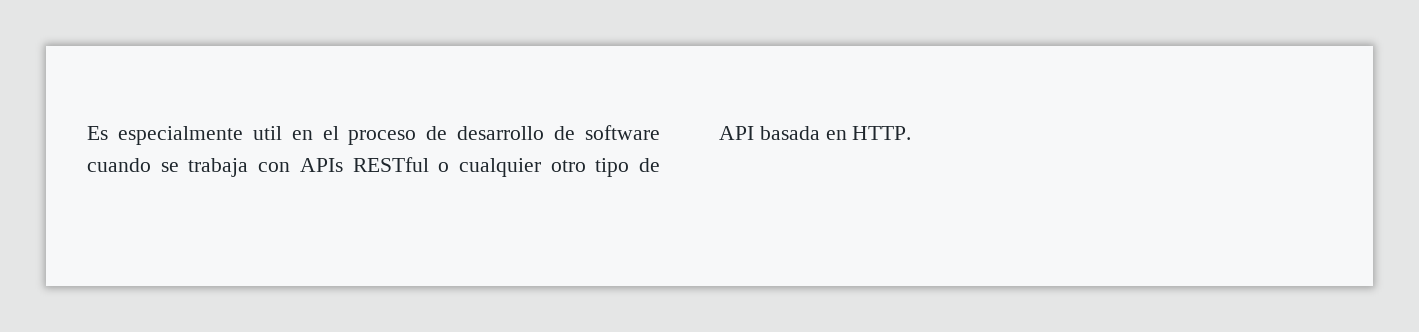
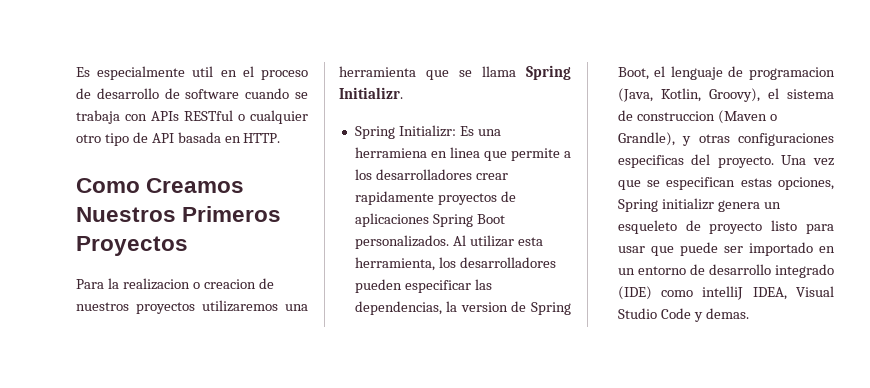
+ Como Creamos Nuestros Primeros Proyectos
+ Para la realizacion o creacion de nuestros proyectos utilizaremos una herramienta que se llama Spring Initializr.
+ Spring Initializr: Es una herramiena en linea que permite a los desarrolladores crear rapidamente proyectos de aplicaciones Spring Boot personalizados. Al utilizar esta herramienta, los desarrolladores pueden especificar las dependencias, la version de Spring Boot, el lenguaje de programacion (Java, Kotlin, Groovy), el sistema de construccion (Maven o Grandle), y otras configuraciones especificas del proyecto. Una vez que se especifican estas opciones, Spring initializr genera un esqueleto de proyecto listo para usar que puede ser importado en un entorno de desarrollo integrado (IDE) como intelliJ IDEA, Visual Studio Code y demas.

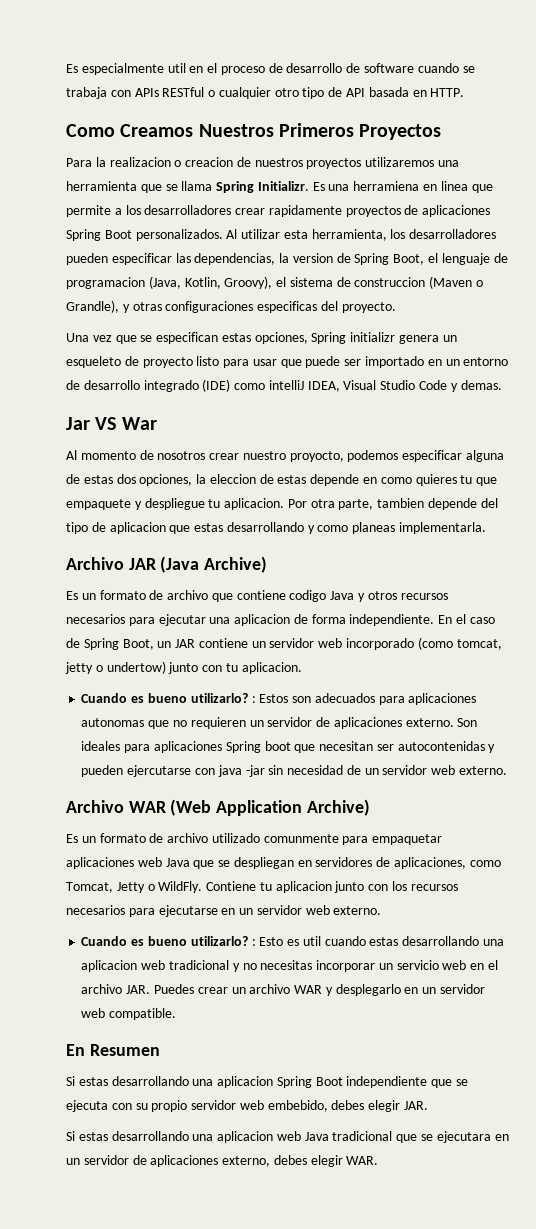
- Para la realizacion o creacion de nuestros proyectos utilizaremos una herramienta que se llama Spring Initializr.
- Spring Initializr: Es una herramiena en linea que permite a los desarrolladores crear rapidamente proyectos de aplicaciones Spring Boot personalizados.
+ Para la realizacion o creacion de nuestros proyectos utilizaremos una herramienta que se llama Spring Initializr. Es una herramiena en linea que permite a los desarrolladores crear rapidamente proyectos de aplicaciones Spring Boot personalizados.
- Al utilizar esta herramienta, los desarrolladores pueden especificar las dependencias, la version de Spring Boot, el lenguaje de programacion (Java, Kotlin, Groovy), el sistema de construccion (Maven o Grandle), y otras configuraciones especificas del proyecto. Una vez que se especifican estas opciones, Spring initializr genera un esqueleto de proyecto listo para usar que puede ser importado en un entorno de desarrollo integrado (IDE) como intelliJ IDEA, Visual Studio Code y demas.
+ Al utilizar esta herramienta, los desarrolladores pueden especificar las dependencias, la version de Spring Boot, el lenguaje de programacion (Java, Kotlin, Groovy), el sistema de construccion (Maven o Grandle), y otras configuraciones especificas del proyecto.
+ Una vez que se especifican estas opciones, Spring initializr genera un esqueleto de proyecto listo para usar que puede ser importado en un entorno de desarrollo integrado (IDE) como intelliJ IDEA, Visual Studio Code y demas.
+ Jar VS War
+ Al momento de nosotros crear nuestro proyocto, podemos especificar alguna de estas dos opciones, la eleccion de estas depende en como quieres tu que empaquete y despliegue tu aplicacion. Por otra parte, tambien depende del tipo de aplicacion que estas desarrollando y como planeas implementarla.
+ Archivo JAR (Java Archive)
+ Es un formato de archivo que contiene codigo Java y otros recursos necesarios para ejecutar una aplicacion de forma independiente. En el caso de Spring Boot, un JAR contiene un servidor web incorporado (como tomcat, jetty o undertow) junto con tu aplicacion.
+ Cuando es bueno utilizarlo? : Estos son adecuados para aplicaciones autonomas que no requieren un servidor de aplicaciones externo. Son ideales para aplicaciones Spring boot que necesitan ser autocontenidas y pueden ejercutarse con java -jar sin necesidad de un servidor web externo.
+ Archivo WAR (Web Application Archive)
+ Es un formato de archivo utilizado comunmente para empaquetar aplicaciones web Java que se despliegan en servidores de aplicaciones, como Tomcat, Jetty o WildFly. Contiene tu aplicacion junto con los recursos necesarios para ejecutarse en un servidor web externo.
+ Cuando es bueno utilizarlo? : Esto es util cuando estas desarrollando una aplicacion web tradicional y no necesitas incorporar un servicio web en el archivo JAR. Puedes crear un archivo WAR y desplegarlo en un servidor web compatible.
+ En Resumen
+ Si estas desarrollando una aplicacion Spring Boot independiente que se ejecuta con su propio servidor web embebido, debes elegir JAR.
+ Si estas desarrollando una aplicacion web Java tradicional que se ejecutara en un servidor de aplicaciones externo, debes elegir WAR.

